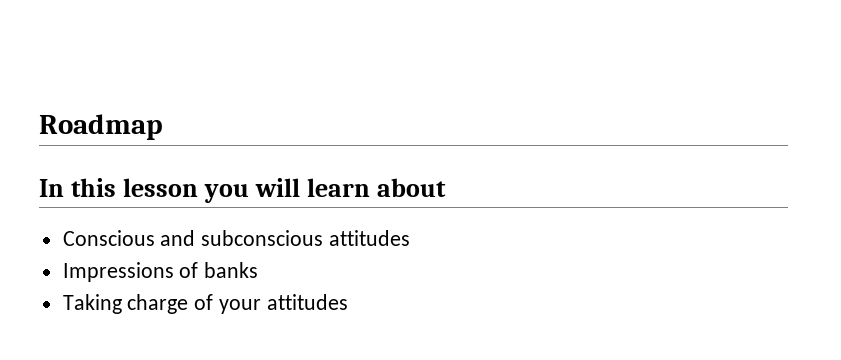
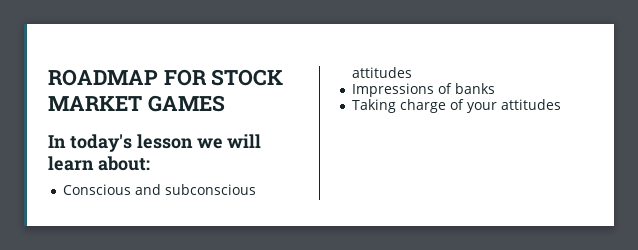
- Roadmap
- In this lesson you will learn about
+ ROADMAP FOR STOCK MARKET GAMES
+ In today's lesson we will learn about:

